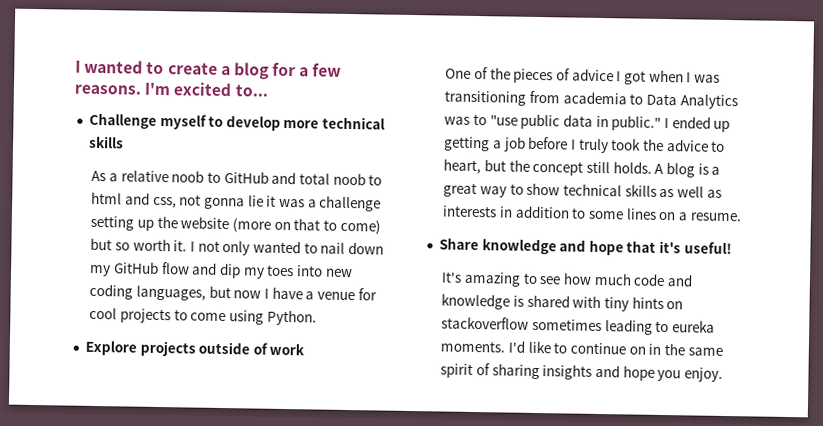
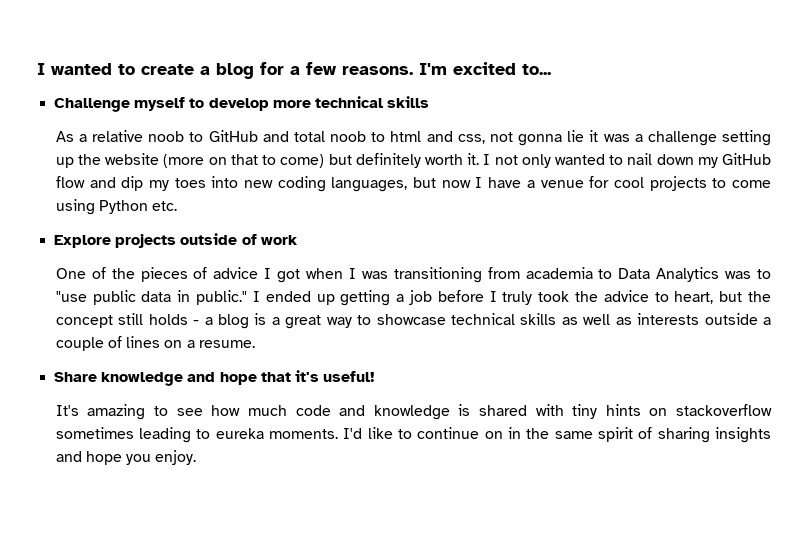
- As a relative noob to GitHub and total noob to html and css, not gonna lie it was a challenge setting up the website (more on that to come) but so worth it.
+ As a relative noob to GitHub and total noob to html and css, not gonna lie it was a challenge setting up the website (more on that to come) but definitely worth it.
- I not only wanted to nail down my GitHub flow and dip my toes into new coding languages, but now I have a venue for cool projects to come using Python.
+ I not only wanted to nail down my GitHub flow and dip my toes into new coding languages, but now I have a venue for cool projects to come using Python etc.
- I ended up getting a job before I truly took the advice to heart, but the concept still holds. A blog is a great way to show technical skills as well as interests in addition to some lines on a resume.
+ I ended up getting a job before I truly took the advice to heart, but the concept still holds - a blog is a great way to showcase technical skills as well as interests outside a couple of lines on a resume.

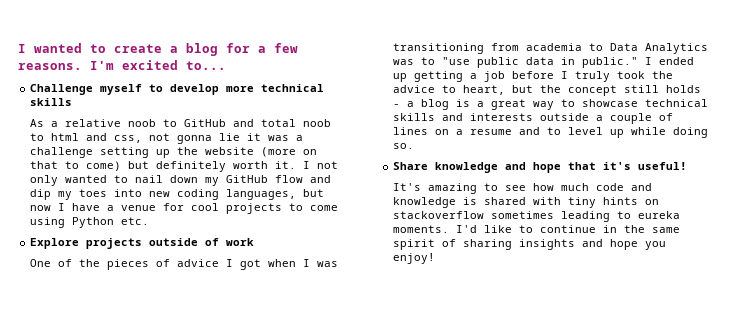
- I ended up getting a job before I truly took the advice to heart, but the concept still holds - a blog is a great way to showcase technical skills as well as interests outside a couple of lines on a resume.
+ I ended up getting a job before I truly took the advice to heart, but the concept still holds - a blog is a great way to showcase technical skills and interests outside a couple of lines on a resume and to level up while doing so.
- I'd like to continue on in the same spirit of sharing insights and hope you enjoy.
+ I'd like to continue in the same spirit of sharing insights and hope you enjoy!

